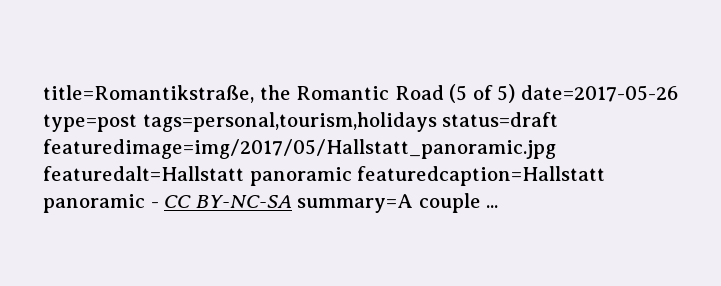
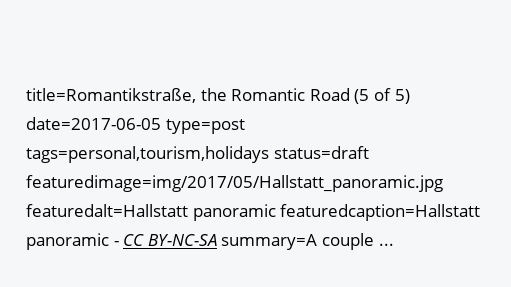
- title=Romantikstraße, the Romantic Road (5 of 5) date=2017-05-26 type=post tags=personal,tourism,holidays status=draft featuredimage=img/2017/05/Hallstatt_panoramic.jpg featuredalt=Hallstatt panoramic featuredcaption=Hallstatt panoramic - CC BY-NC-SA summary=A couple ...
+ title=Romantikstraße, the Romantic Road (5 of 5) date=2017-06-05 type=post tags=personal,tourism,holidays status=draft featuredimage=img/2017/05/Hallstatt_panoramic.jpg featuredalt=Hallstatt panoramic featuredcaption=Hallstatt panoramic - CC BY-NC-SA summary=A couple ...

